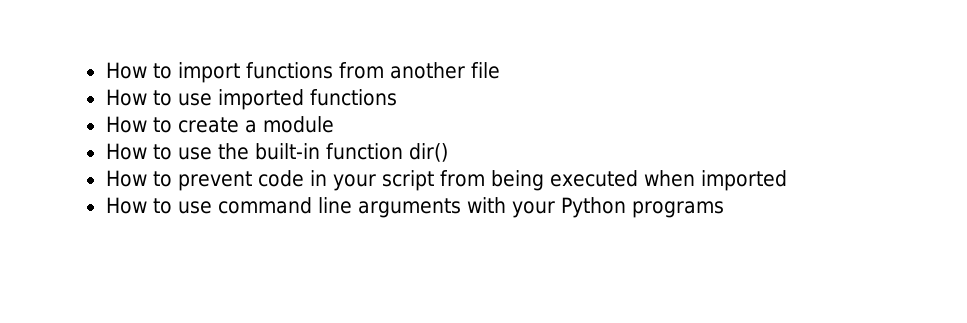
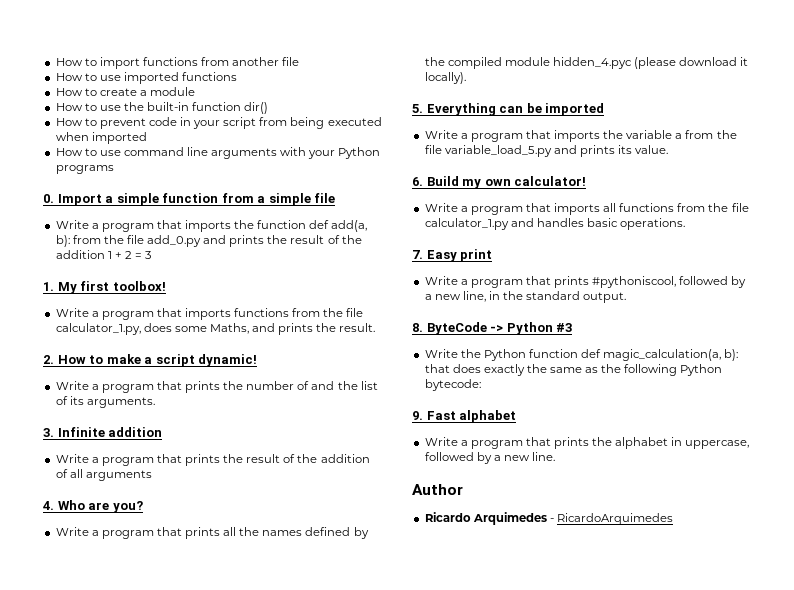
+ 0. Import a simple function from a simple file
+ Write a program that imports the function def add(a, b): from the file add_0.py and prints the result of the addition 1 + 2 = 3
+ 1. My first toolbox!
+ Write a program that imports functions from the file calculator_1.py, does some Maths, and prints the result.
+ 2. How to make a script dynamic!
+ Write a program that prints the number of and the list of its arguments.
+ 3. Infinite addition
+ Write a program that prints the result of the addition of all arguments
+ 4. Who are you?
+ Write a program that prints all the names defined by the compiled module hidden_4.pyc (please download it locally).
+ 5. Everything can be imported
+ Write a program that imports the variable a from the file variable_load_5.py and prints its value.
+ 6. Build my own calculator!
+ Write a program that imports all functions from the file calculator_1.py and handles basic operations.
+ 7. Easy print
+ Write a program that prints #pythoniscool, followed by a new line, in the standard output.
+ 8. ByteCode -> Python #3
+ Write the Python function def magic_calculation(a, b): that does exactly the same as the following Python bytecode:
+ 9. Fast alphabet
+ Write a program that prints the alphabet in uppercase, followed by a new line.
+ Author
+ Ricardo Arquimedes - RicardoArquimedes

